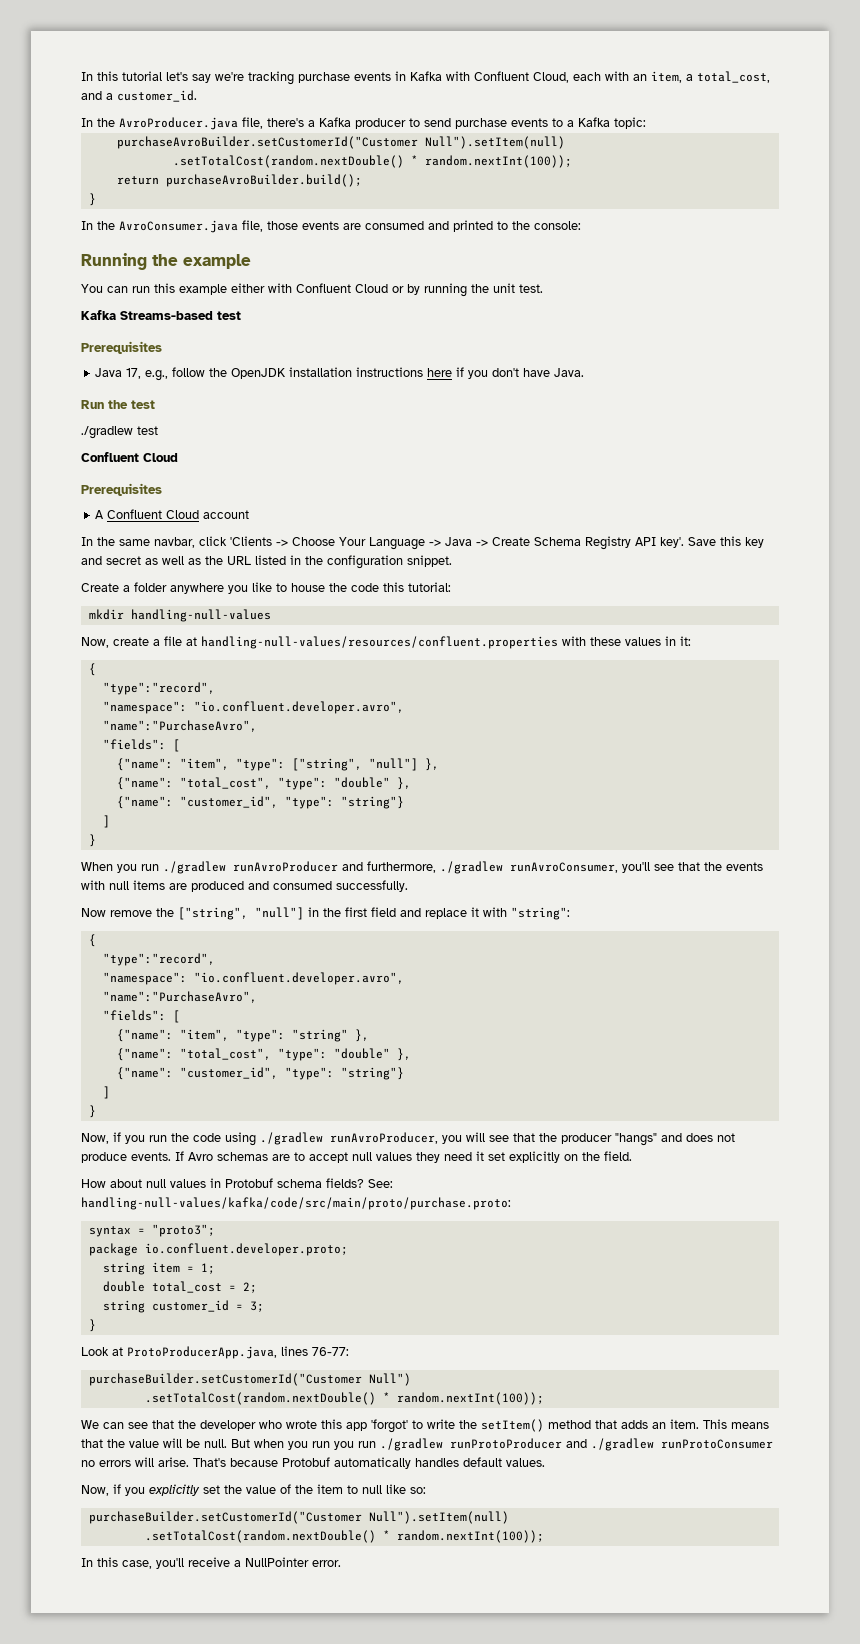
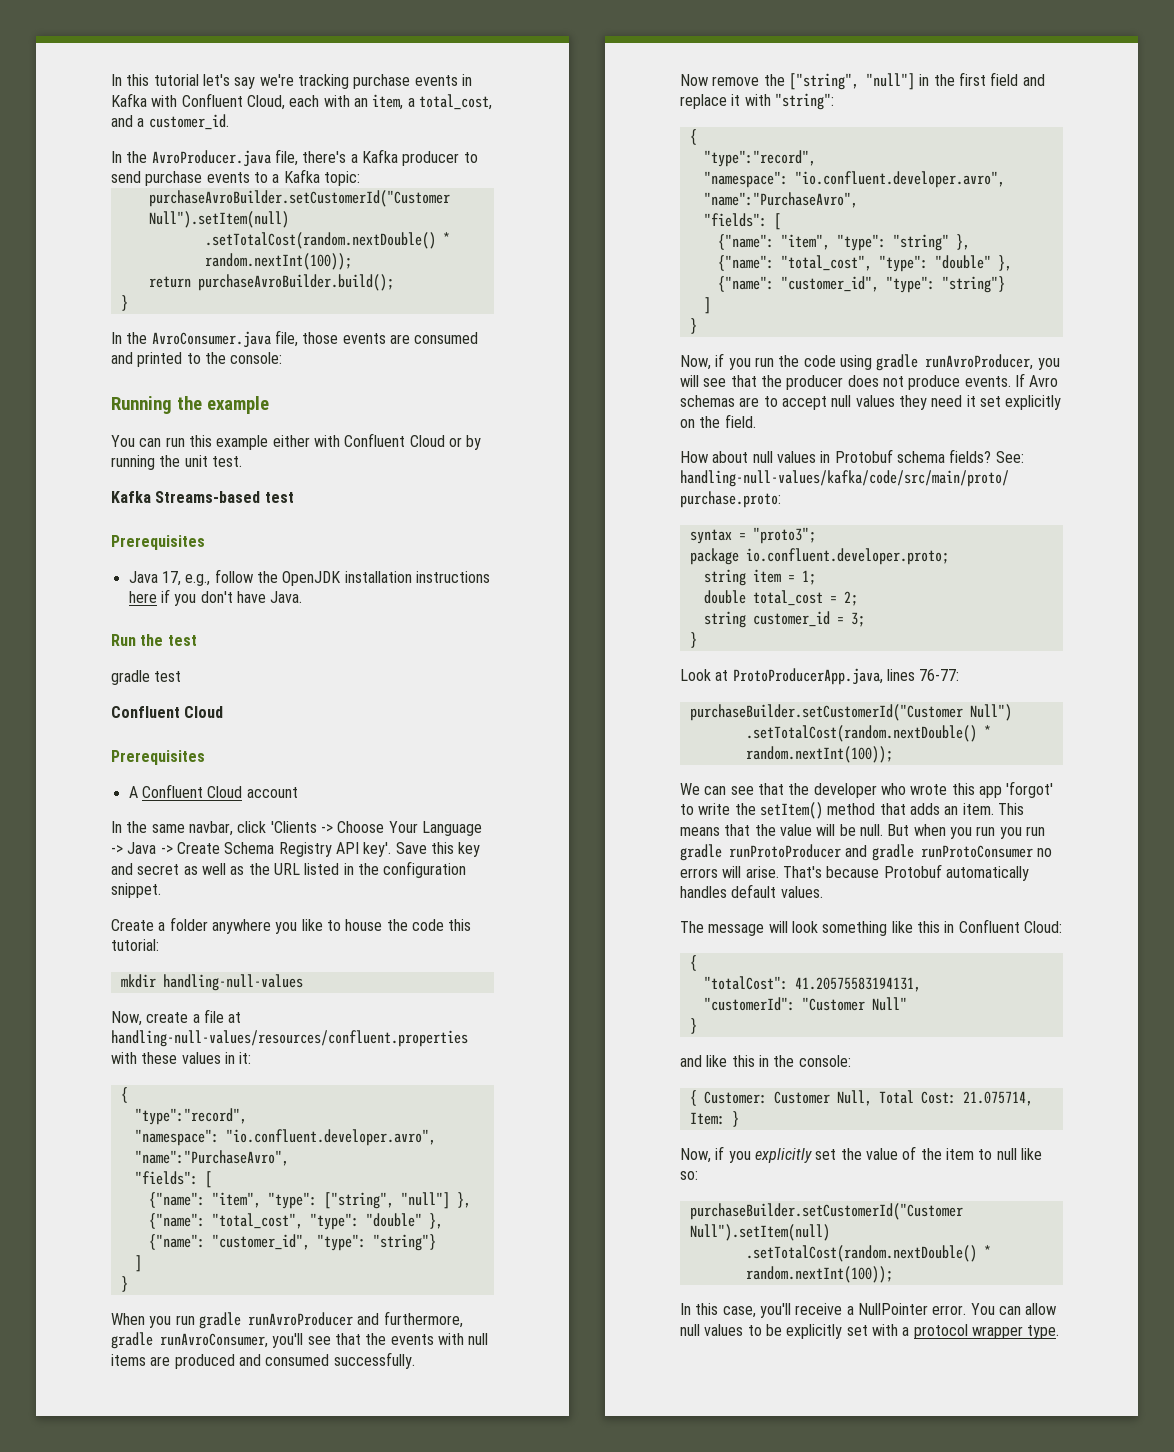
- ./gradlew test
+ gradle test
- When you run ./gradlew runAvroProducer and furthermore, ./gradlew runAvroConsumer, you'll see that the events with null items are produced and consumed successfully.
+ When you run gradle runAvroProducer and furthermore, gradle runAvroConsumer, you'll see that the events with null items are produced and consumed successfully.
- Now, if you run the code using ./gradlew runAvroProducer, you will see that the producer "hangs" and does not produce events.
+ Now, if you run the code using gradle runAvroProducer, you will see that the producer does not produce events.
- But when you run you run ./gradlew runProtoProducer and ./gradlew runProtoConsumer no errors will arise.
+ But when you run you run gradle runProtoProducer and gradle runProtoConsumer no errors will arise.
+ The message will look something like this in Confluent Cloud:
+ {
+ "totalCost": 41.20575583194131,
+ "customerId": "Customer Null"
+ }
+ and like this in the console:
+ { Customer: Customer Null, Total Cost: 21.075714, Item: }
+ You can allow null values to be explicitly set with a protocol wrapper type.

